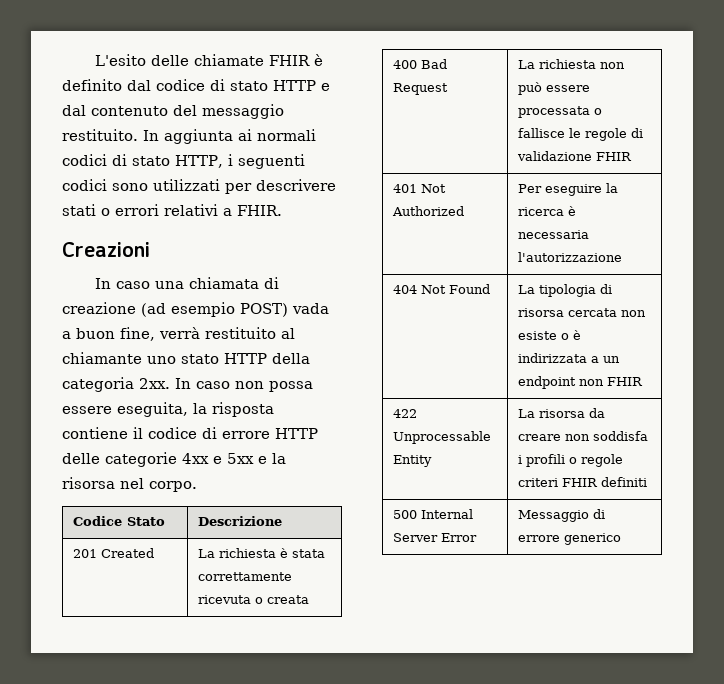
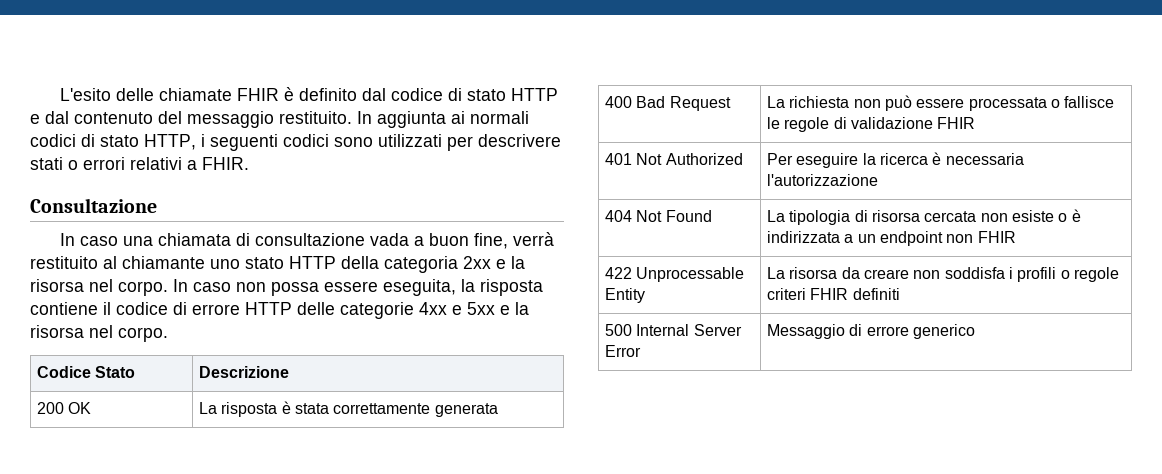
- Creazioni
+ Consultazione
- In caso una chiamata di creazione (ad esempio POST) vada a buon fine, verrà restituito al chiamante uno stato HTTP della categoria 2xx.
+ In caso una chiamata di consultazione vada a buon fine, verrà restituito al chiamante uno stato HTTP della categoria 2xx e la risorsa nel corpo.
- 201 Created | La richiesta è stata correttamente ricevuta o creata
+ 200 OK | La risposta è stata correttamente generata

